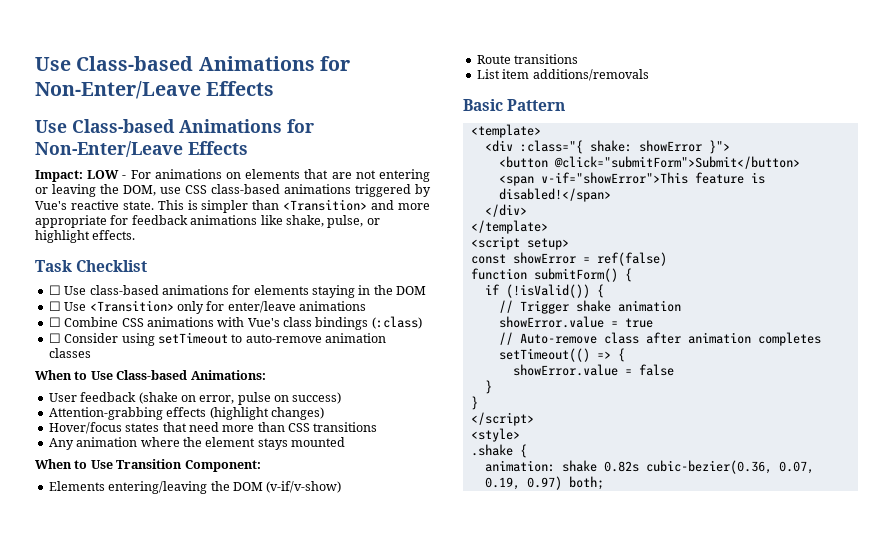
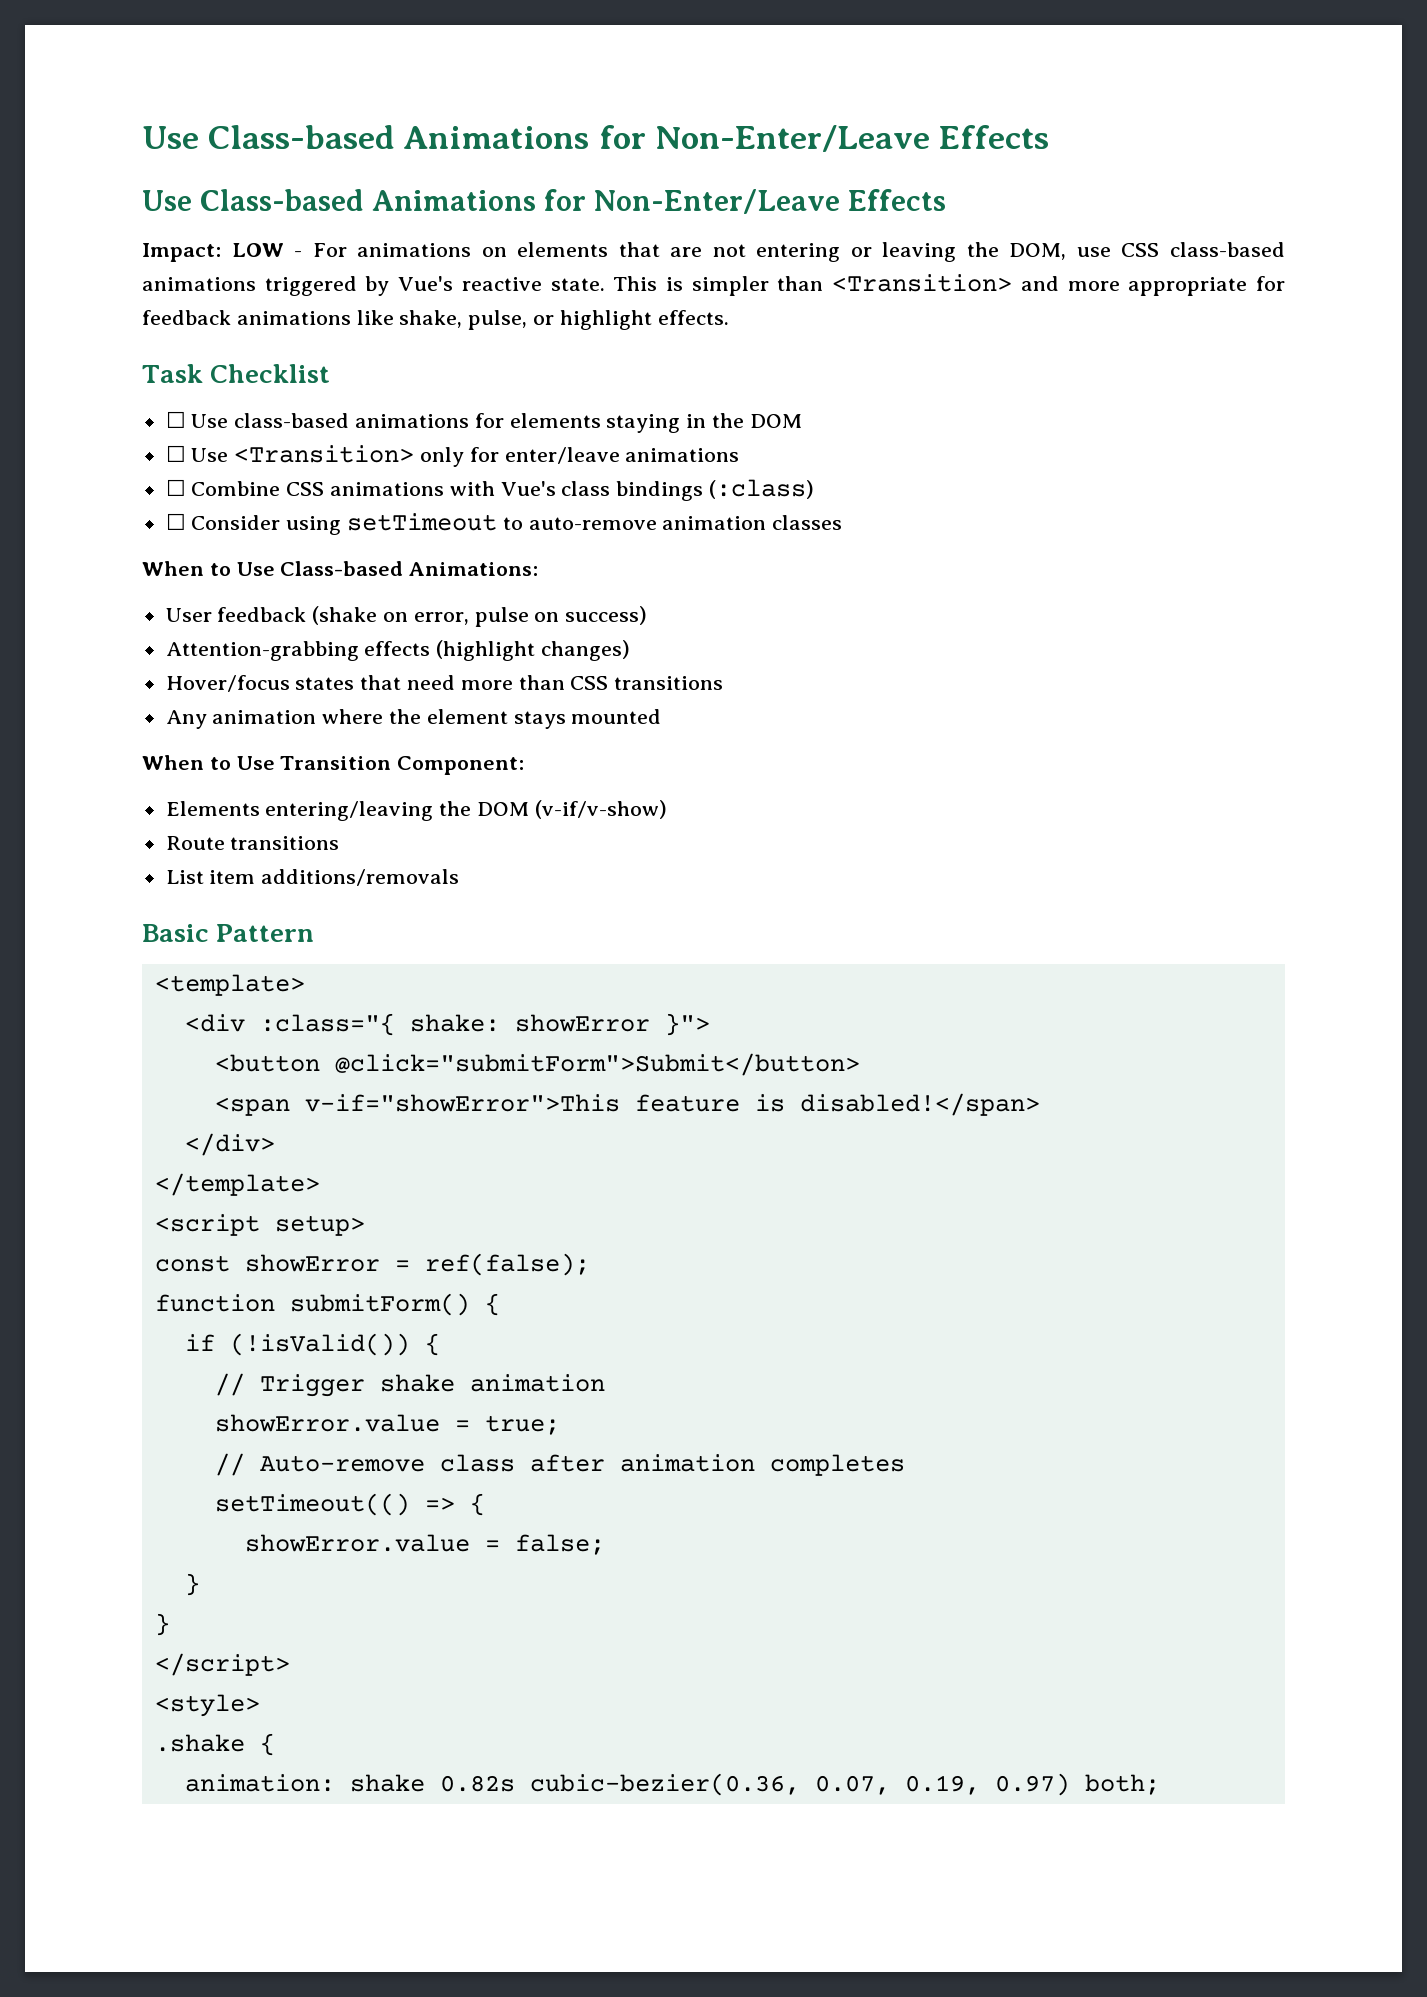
- const showError = ref(false)
+ const showError = ref(false);
- showError.value = true
+ showError.value = true;
- showError.value = false
+ showError.value = false;

